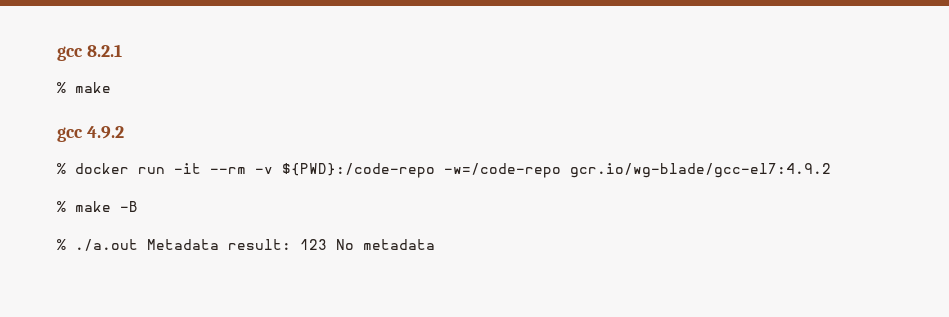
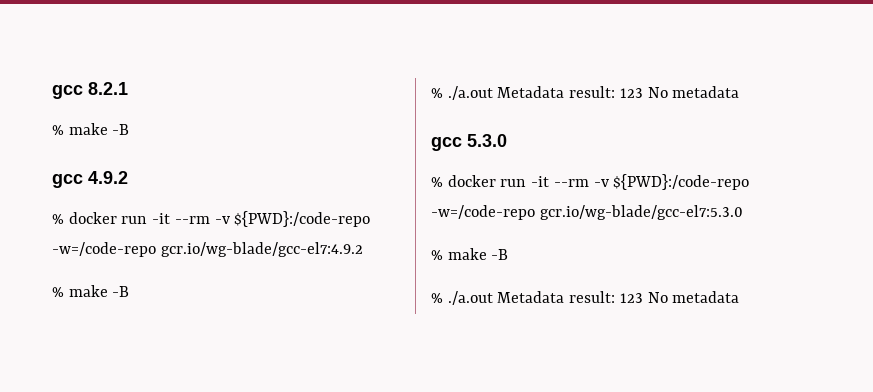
  gcc 8.2.1
- % make
+ % make -B
+ gcc 5.3.0
+ % docker run -it --rm -v ${PWD}:/code-repo -w=/code-repo gcr.io/wg-blade/gcc-el7:5.3.0
+ % make -B
+ % ./a.out Metadata result: 123 No metadata

